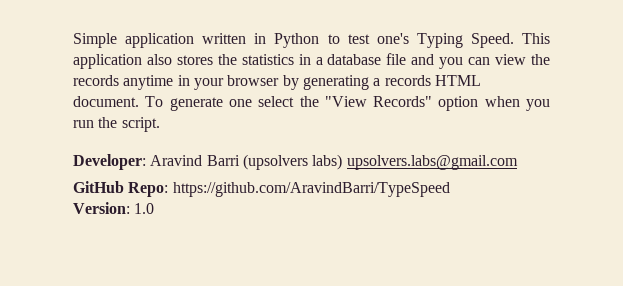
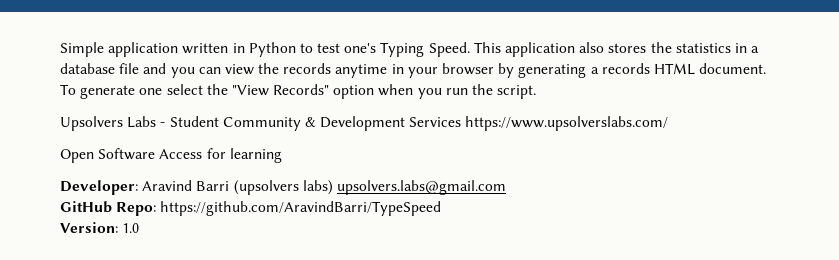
+ Upsolvers Labs - Student Community & Development Services https://www.upsolverslabs.com/
+ Open Software Access for learning

